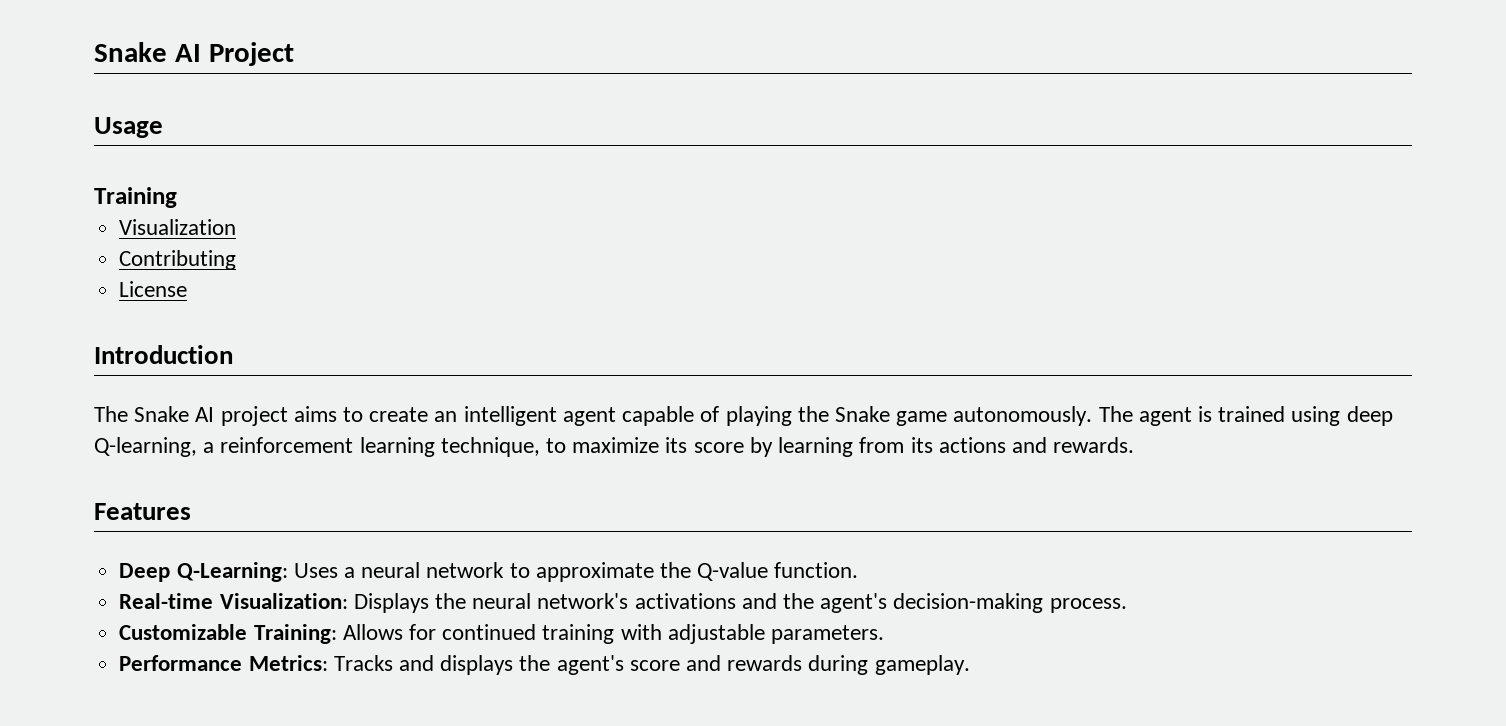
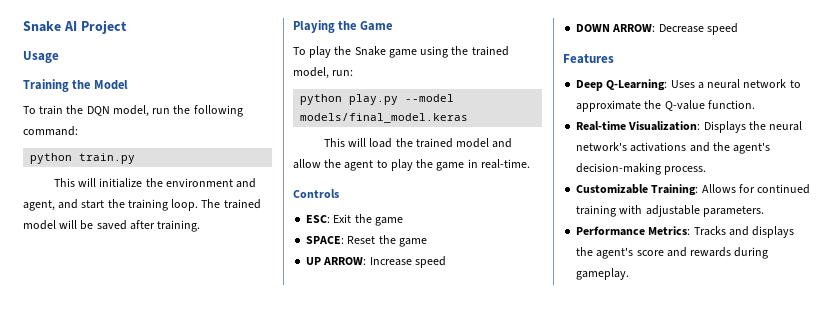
- Training
- Visualization
- Contributing
- License
- Introduction
- The Snake AI project aims to create an intelligent agent capable of playing the Snake game autonomously. The agent is trained using deep Q-learning, a reinforcement learning technique, to maximize its score by learning from its actions and rewards.
+ Training the Model
+ To train the DQN model, run the following command:
+ python train.py
+ This will initialize the environment and agent, and start the training loop. The trained model will be saved after training.
+ Playing the Game
+ To play the Snake game using the trained model, run:
+ python play.py --model models/final_model.keras
+ This will load the trained model and allow the agent to play the game in real-time.
+ Controls
+ ESC: Exit the game
+ SPACE: Reset the game
+ UP ARROW: Increase speed
+ DOWN ARROW: Decrease speed

